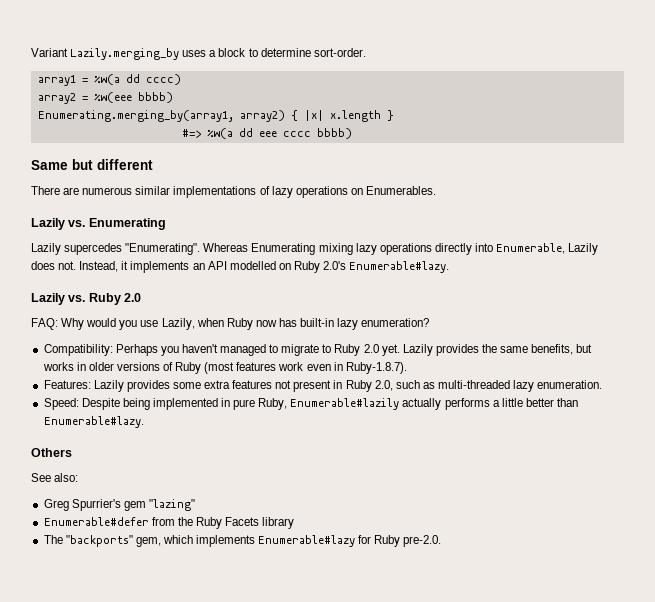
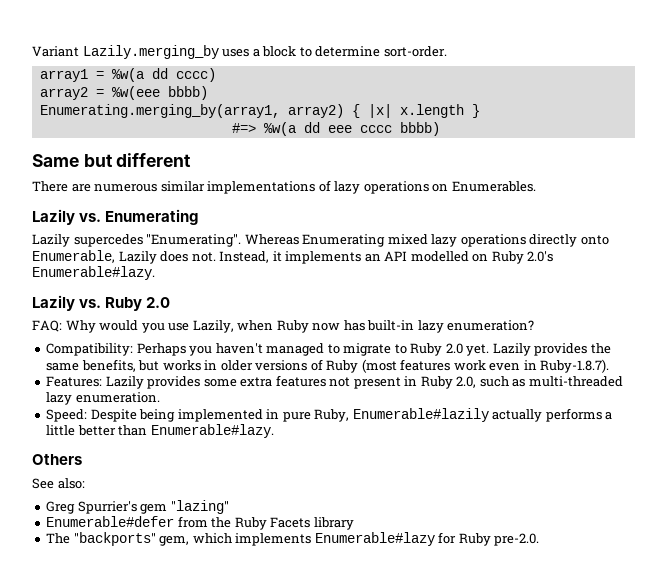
- Whereas Enumerating mixing lazy operations directly into Enumerable, Lazily does not.
+ Whereas Enumerating mixed lazy operations directly onto Enumerable, Lazily does not.

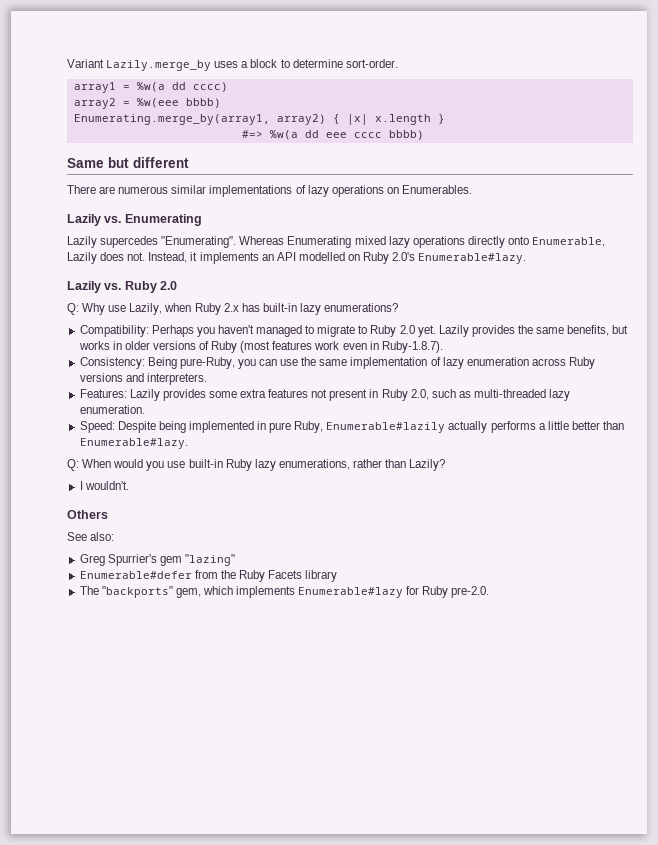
- Variant Lazily.merging_by uses a block to determine sort-order.
+ Variant Lazily.merge_by uses a block to determine sort-order.
- Enumerating.merging_by(array1, array2) { |x| x.length }
+ Enumerating.merge_by(array1, array2) { |x| x.length }
- FAQ: Why would you use Lazily, when Ruby now has built-in lazy enumeration?
+ Q: Why use Lazily, when Ruby 2.x has built-in lazy enumerations?
+ Consistency: Being pure-Ruby, you can use the same implementation of lazy enumeration across Ruby versions and interpreters.
+ Q: When would you use built-in Ruby lazy enumerations, rather than Lazily?
+ I wouldn't.

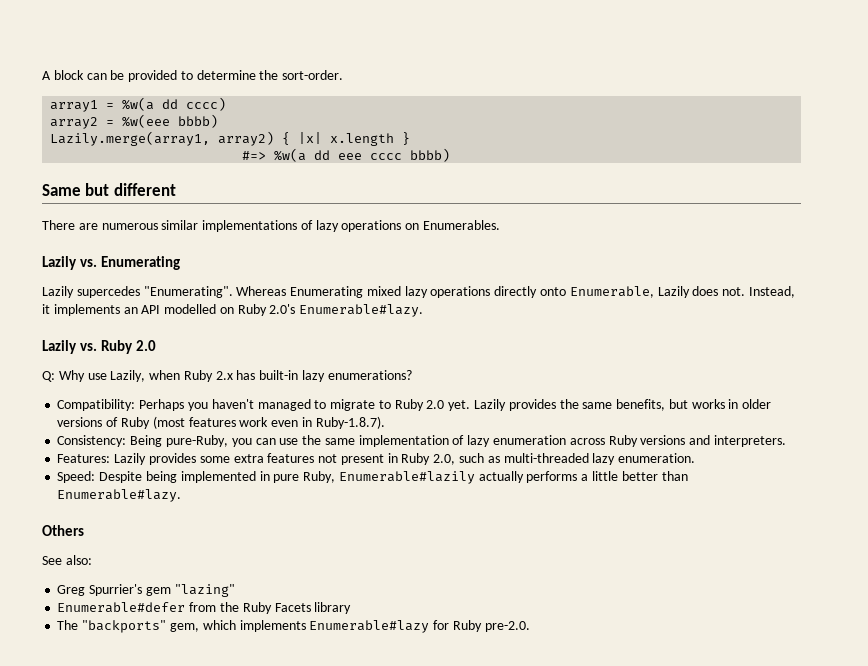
- Variant Lazily.merge_by uses a block to determine sort-order.
+ A block can be provided to determine the sort-order.
- Enumerating.merge_by(array1, array2) { |x| x.length }
+ Lazily.merge(array1, array2) { |x| x.length }
- Q: When would you use built-in Ruby lazy enumerations, rather than Lazily?
- I wouldn't.

